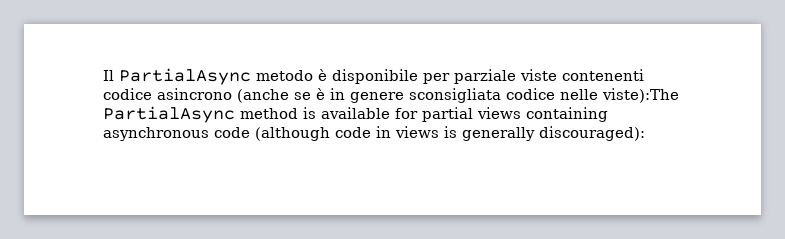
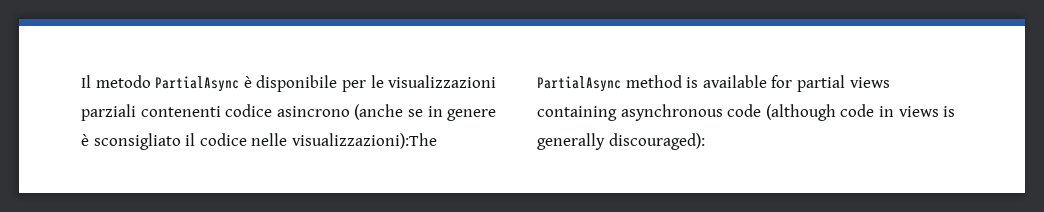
- Il PartialAsync metodo è disponibile per parziale viste contenenti codice asincrono (anche se è in genere sconsigliata codice nelle viste):The PartialAsync method is available for partial views containing asynchronous code (although code in views is generally discouraged):
+ Il metodo PartialAsync è disponibile per le visualizzazioni parziali contenenti codice asincrono (anche se in genere è sconsigliato il codice nelle visualizzazioni):The PartialAsync method is available for partial views containing asynchronous code (although code in views is generally discouraged):

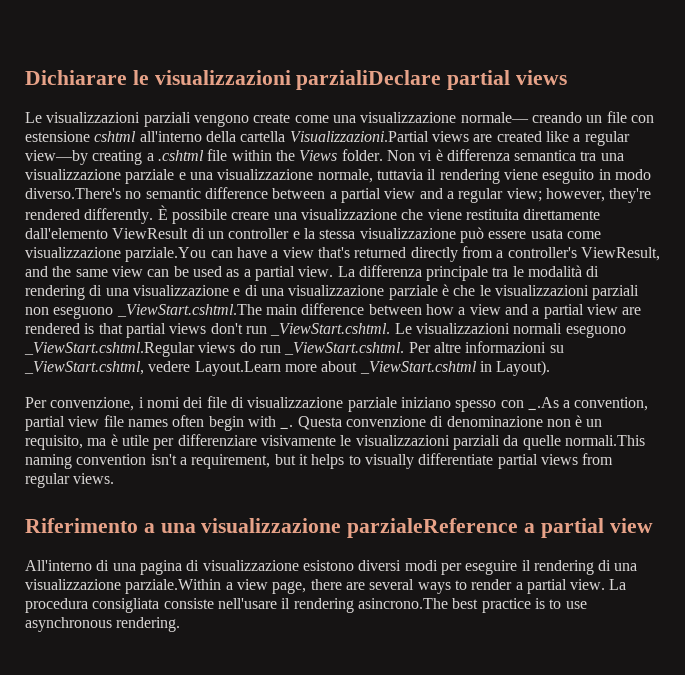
- Il metodo PartialAsync è disponibile per le visualizzazioni parziali contenenti codice asincrono (anche se in genere è sconsigliato il codice nelle visualizzazioni):The PartialAsync method is available for partial views containing asynchronous code (although code in views is generally discouraged):
+ Dichiarare le visualizzazioni parzialiDeclare partial views
+ Le visualizzazioni parziali vengono create come una visualizzazione normale— creando un file con estensione cshtml all'interno della cartella Visualizzazioni.Partial views are created like a regular view—by creating a .cshtml file within the Views folder. Non vi è differenza semantica tra una visualizzazione parziale e una visualizzazione normale, tuttavia il rendering viene eseguito in modo diverso.There's no semantic difference between a partial view and a regular view; however, they're rendered differently. È possibile creare una visualizzazione che viene restituita direttamente dall'elemento ViewResult di un controller e la stessa visualizzazione può essere usata come visualizzazione parziale.You can have a view that's returned directly from a controller's ViewResult, and the same view can be used as a partial view. La differenza principale tra le modalità di rendering di una visualizzazione e di una visualizzazione parziale è che le visualizzazioni parziali non eseguono _ViewStart.cshtml.The main difference between how a view and a partial view are rendered is that partial views don't run _ViewStart.cshtml. Le visualizzazioni normali eseguono _ViewStart.cshtml.Regular views do run _ViewStart.cshtml. Per altre informazioni su _ViewStart.cshtml, vedere Layout.Learn more about _ViewStart.cshtml in Layout).
+ Per convenzione, i nomi dei file di visualizzazione parziale iniziano spesso con _.As a convention, partial view file names often begin with _. Questa convenzione di denominazione non è un requisito, ma è utile per differenziare visivamente le visualizzazioni parziali da quelle normali.This naming convention isn't a requirement, but it helps to visually differentiate partial views from regular views.
+ Riferimento a una visualizzazione parzialeReference a partial view
+ All'interno di una pagina di visualizzazione esistono diversi modi per eseguire il rendering di una visualizzazione parziale.Within a view page, there are several ways to render a partial view. La procedura consigliata consiste nell'usare il rendering asincrono.The best practice is to use asynchronous rendering.

